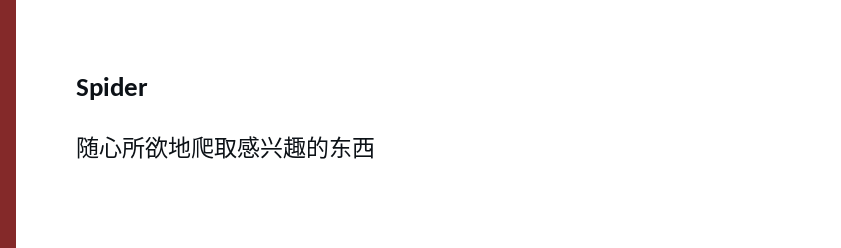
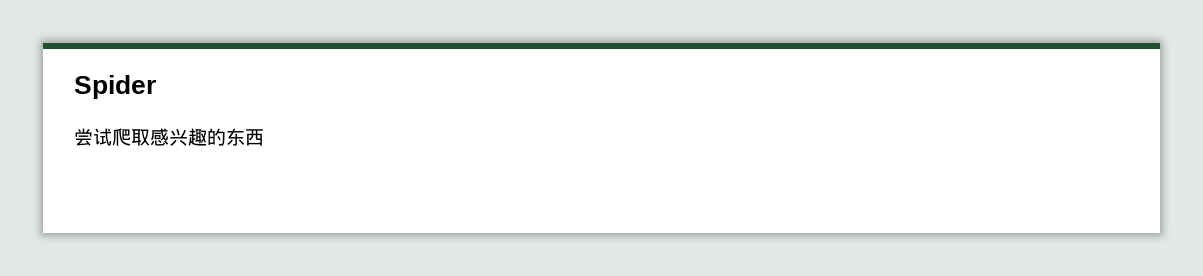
- 随心所欲地爬取感兴趣的东西
+ 尝试爬取感兴趣的东西

